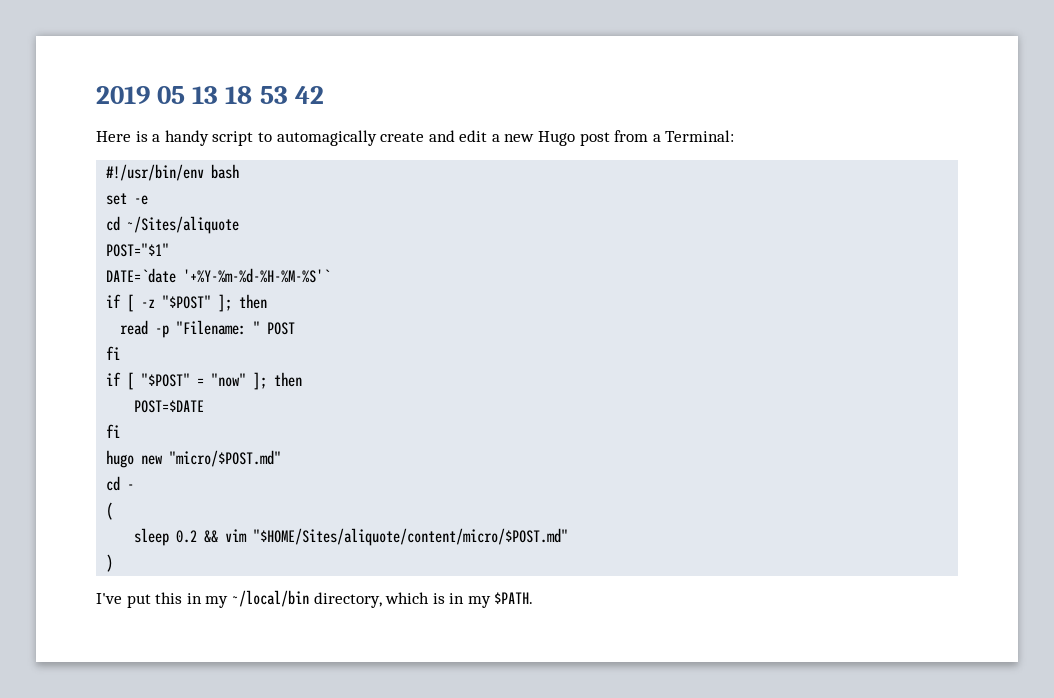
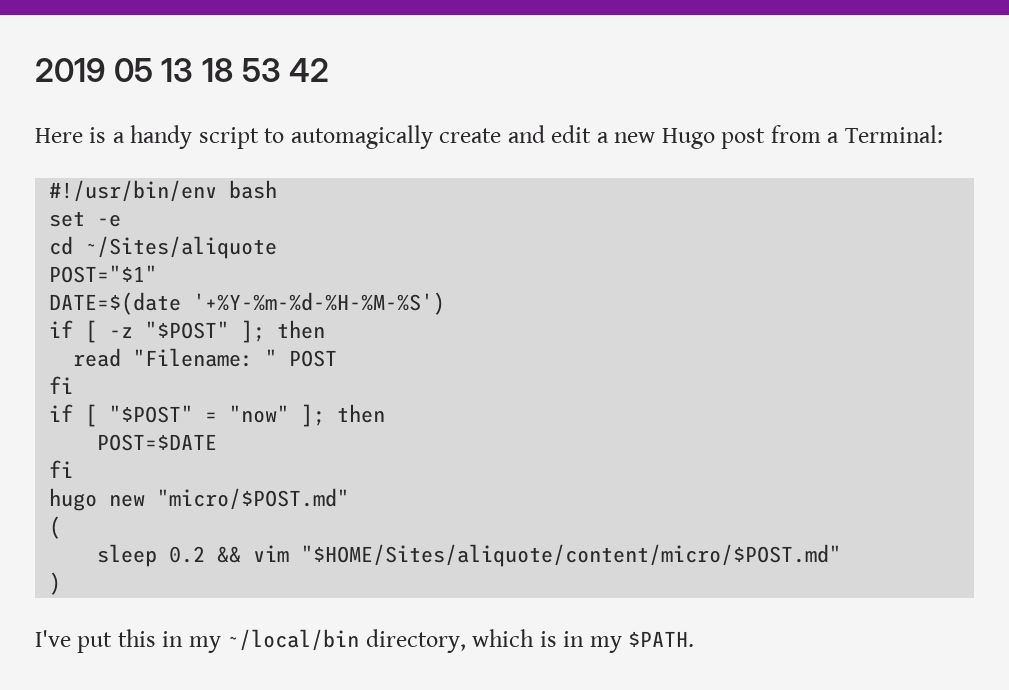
- DATE=`date '+%Y-%m-%d-%H-%M-%S'`
+ DATE=$(date '+%Y-%m-%d-%H-%M-%S')
- read -p "Filename: " POST
+ read "Filename: " POST
- cd -

